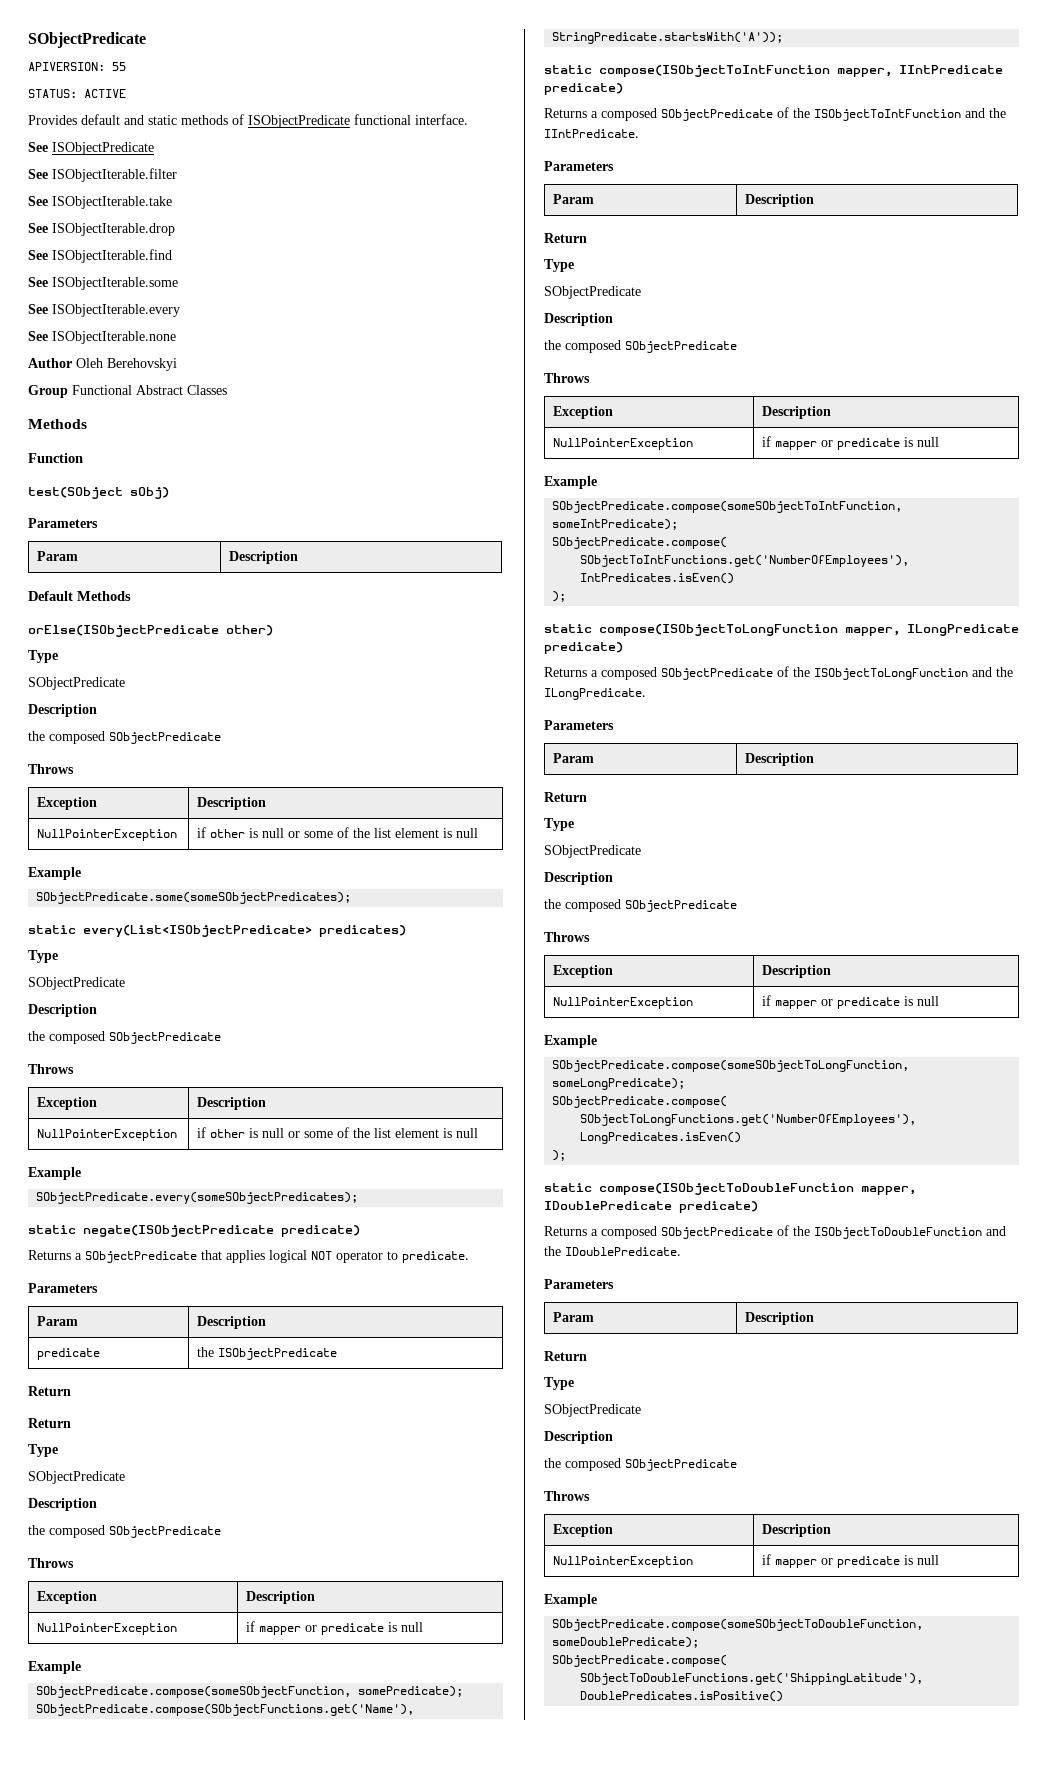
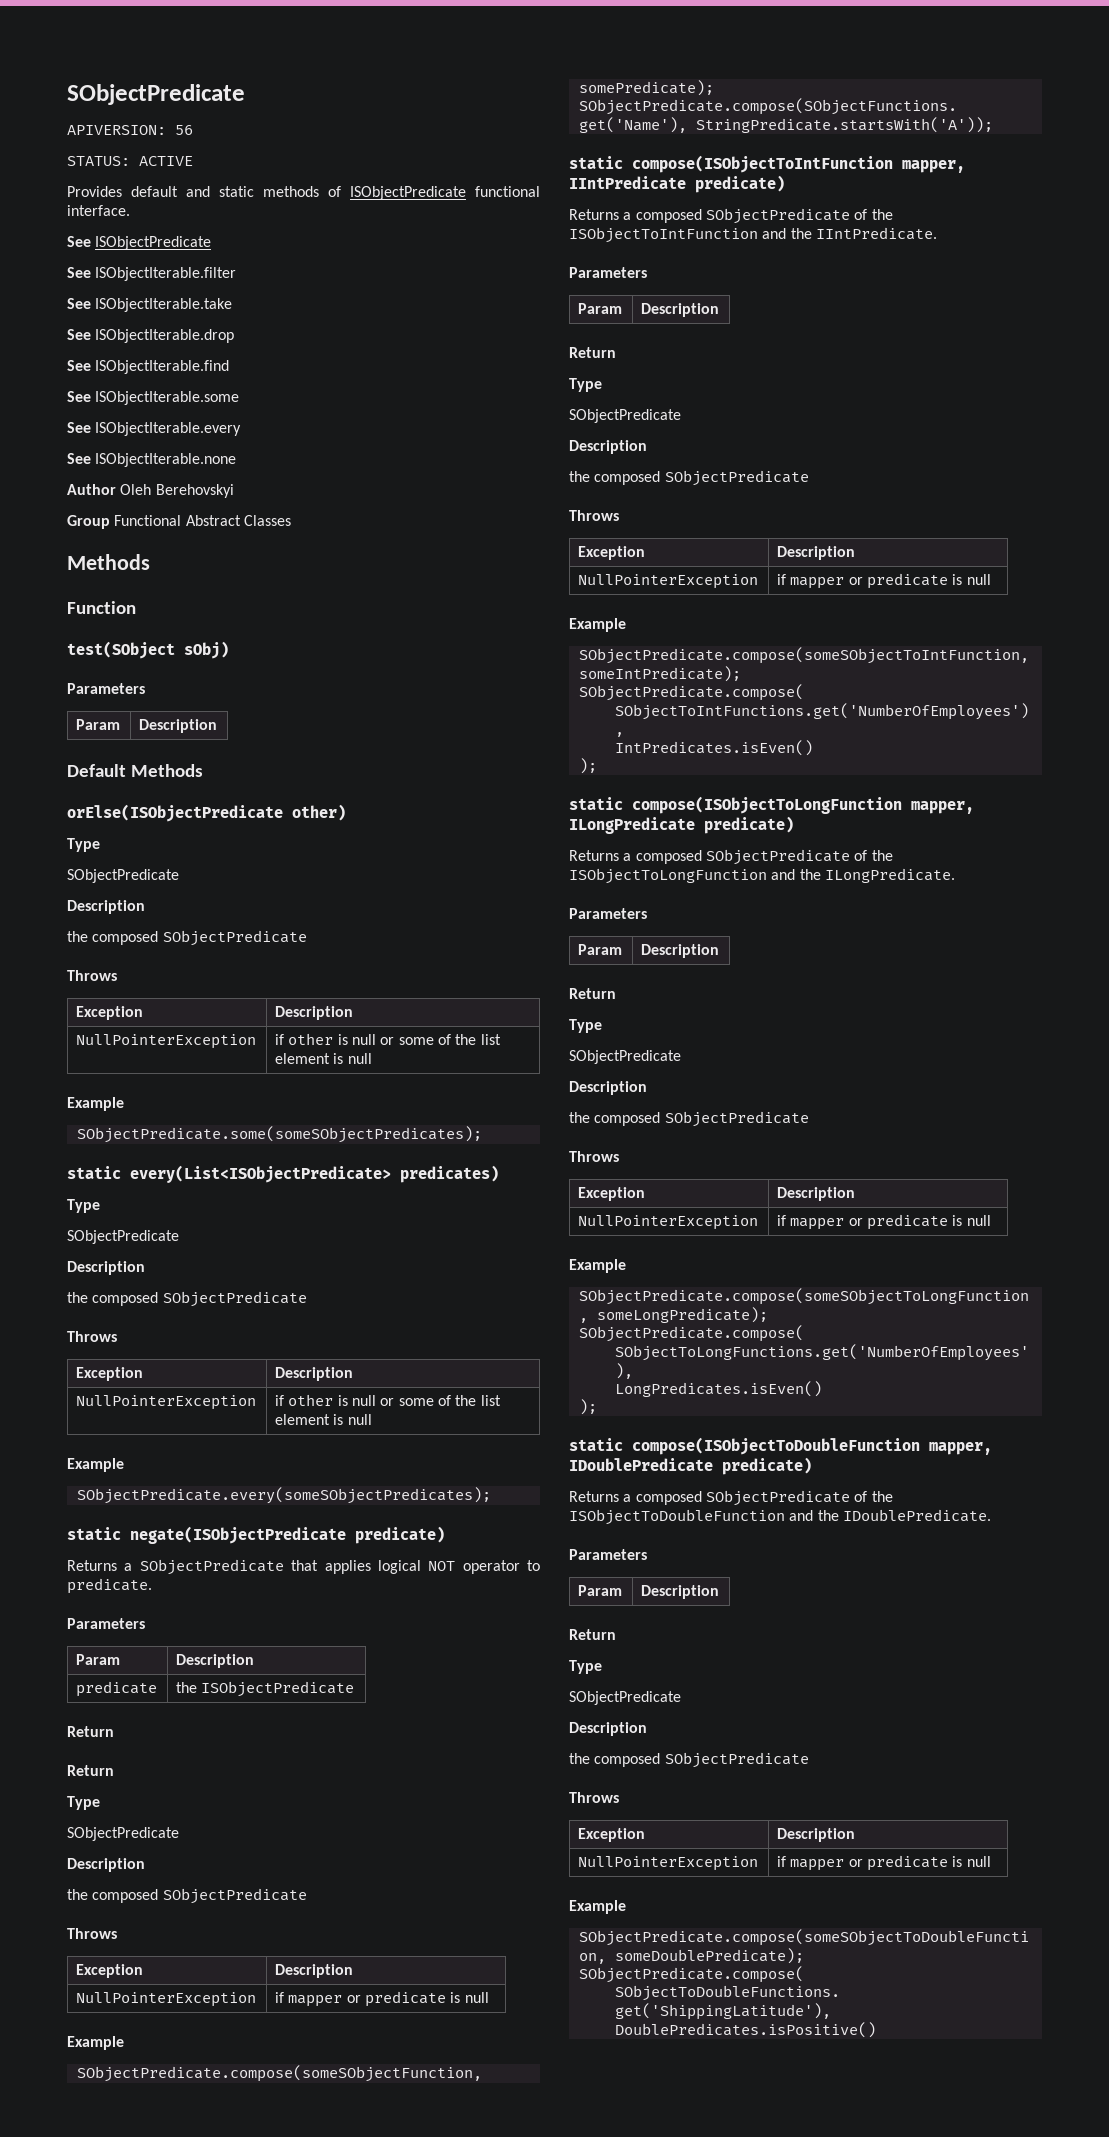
- APIVERSION: 55
+ APIVERSION: 56

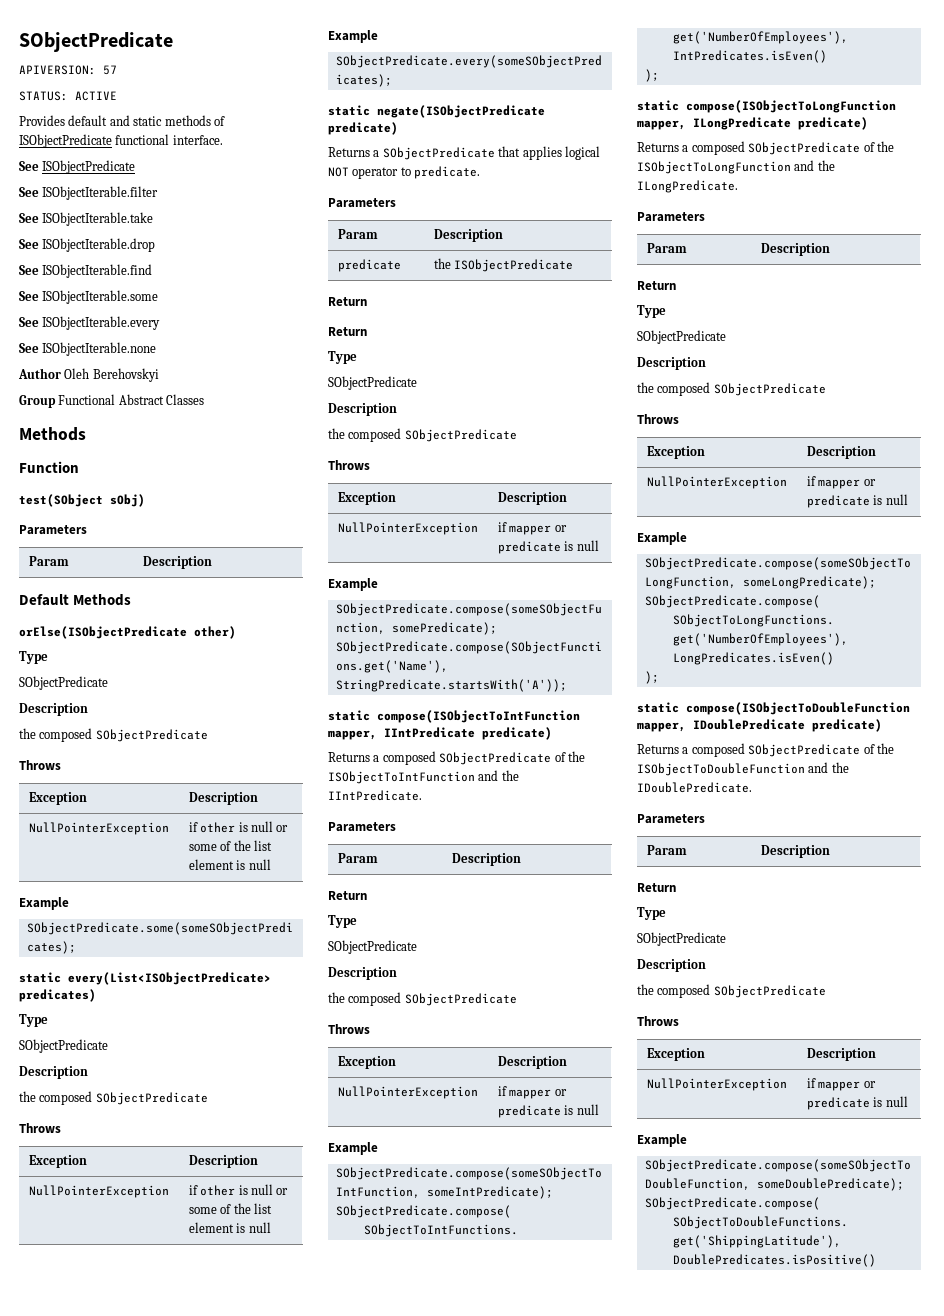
- APIVERSION: 56
+ APIVERSION: 57

